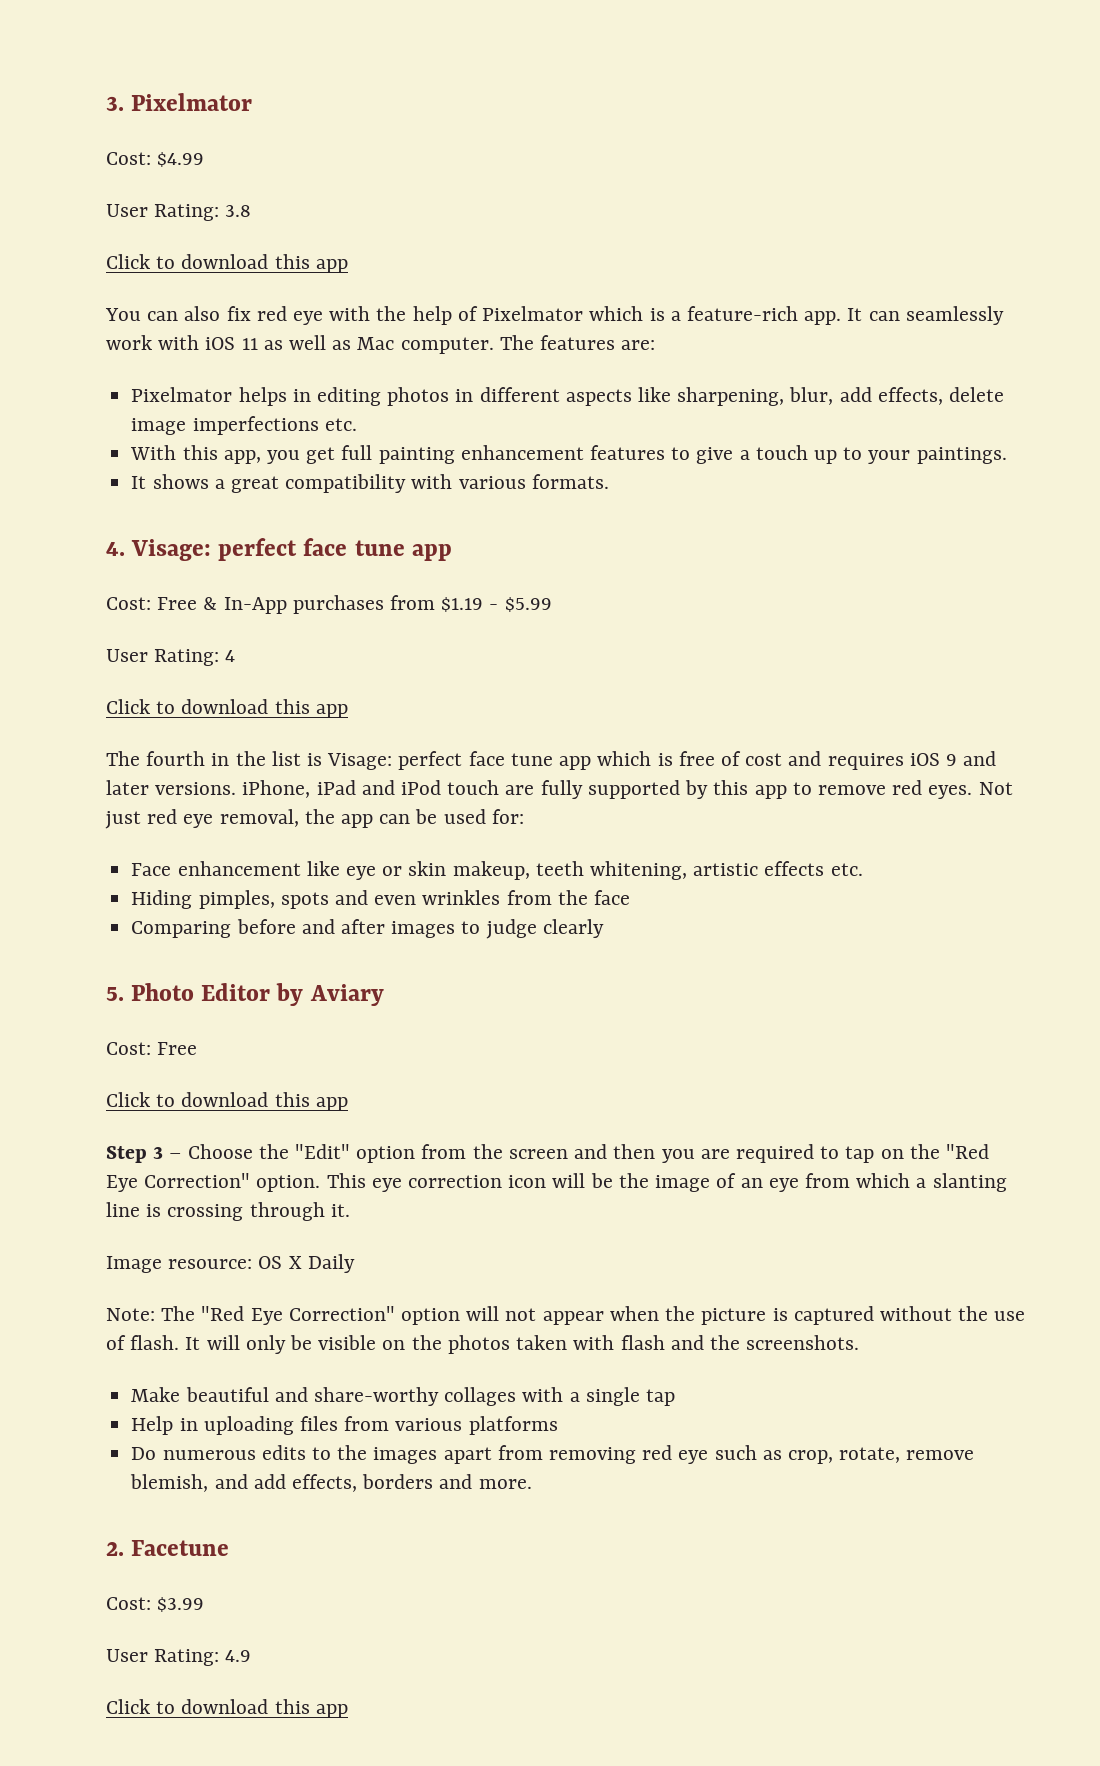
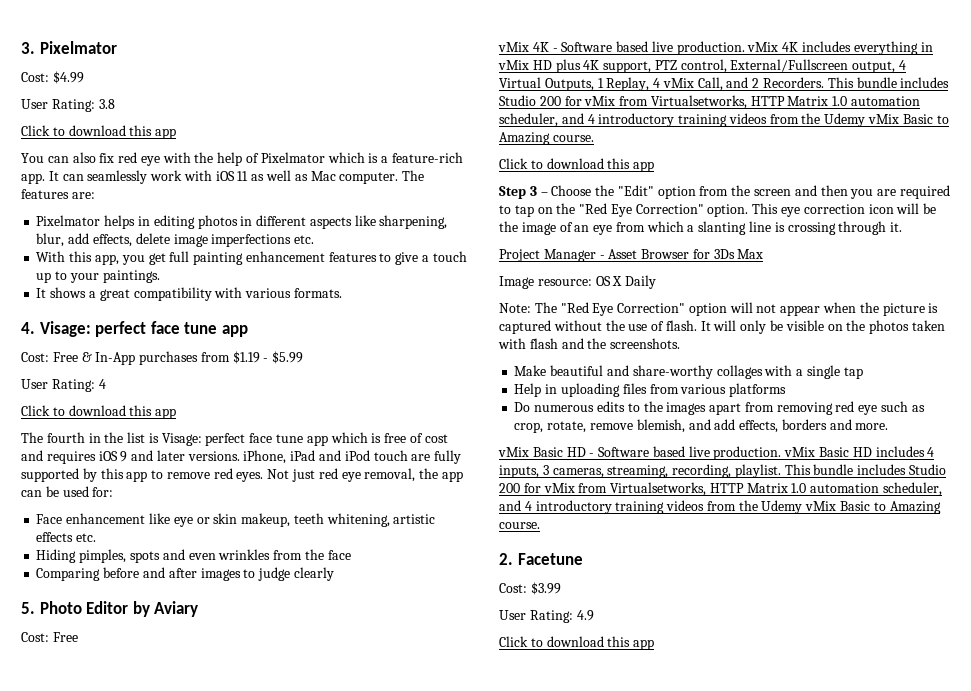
+ vMix 4K - Software based live production. vMix 4K includes everything in vMix HD plus 4K support, PTZ control, External/Fullscreen output, 4 Virtual Outputs, 1 Replay, 4 vMix Call, and 2 Recorders. This bundle includes Studio 200 for vMix from Virtualsetworks, HTTP Matrix 1.0 automation scheduler, and 4 introductory training videos from the Udemy vMix Basic to Amazing course.
+ Project Manager - Asset Browser for 3Ds Max
+ vMix Basic HD - Software based live production. vMix Basic HD includes 4 inputs, 3 cameras, streaming, recording, playlist. This bundle includes Studio 200 for vMix from Virtualsetworks, HTTP Matrix 1.0 automation scheduler, and 4 introductory training videos from the Udemy vMix Basic to Amazing course.

